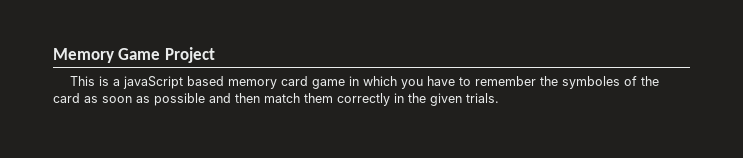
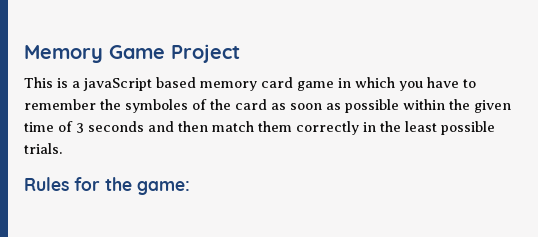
- This is a javaScript based memory card game in which you have to remember the symboles of the card as soon as possible and then match them correctly in the given trials.
+ This is a javaScript based memory card game in which you have to remember the symboles of the card as soon as possible within the given time of 3 seconds and then match them correctly in the least possible trials.
+ Rules for the game:

